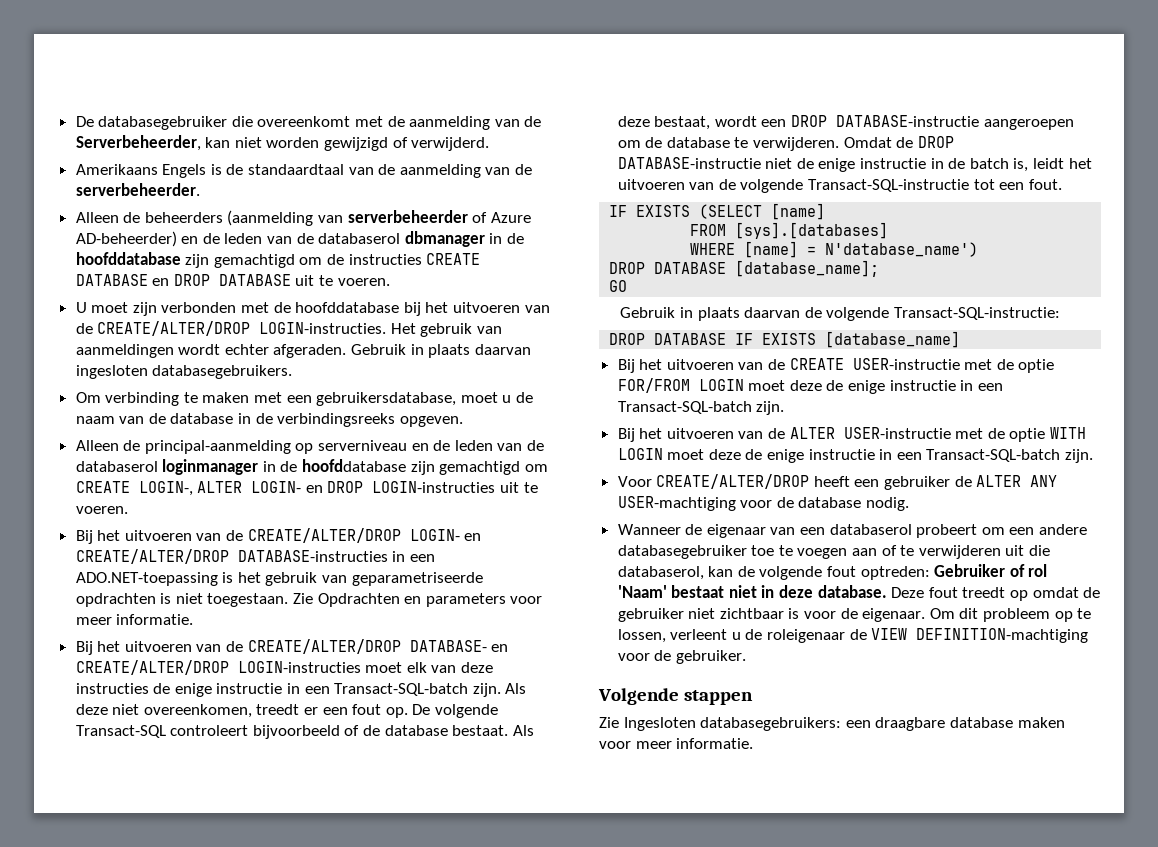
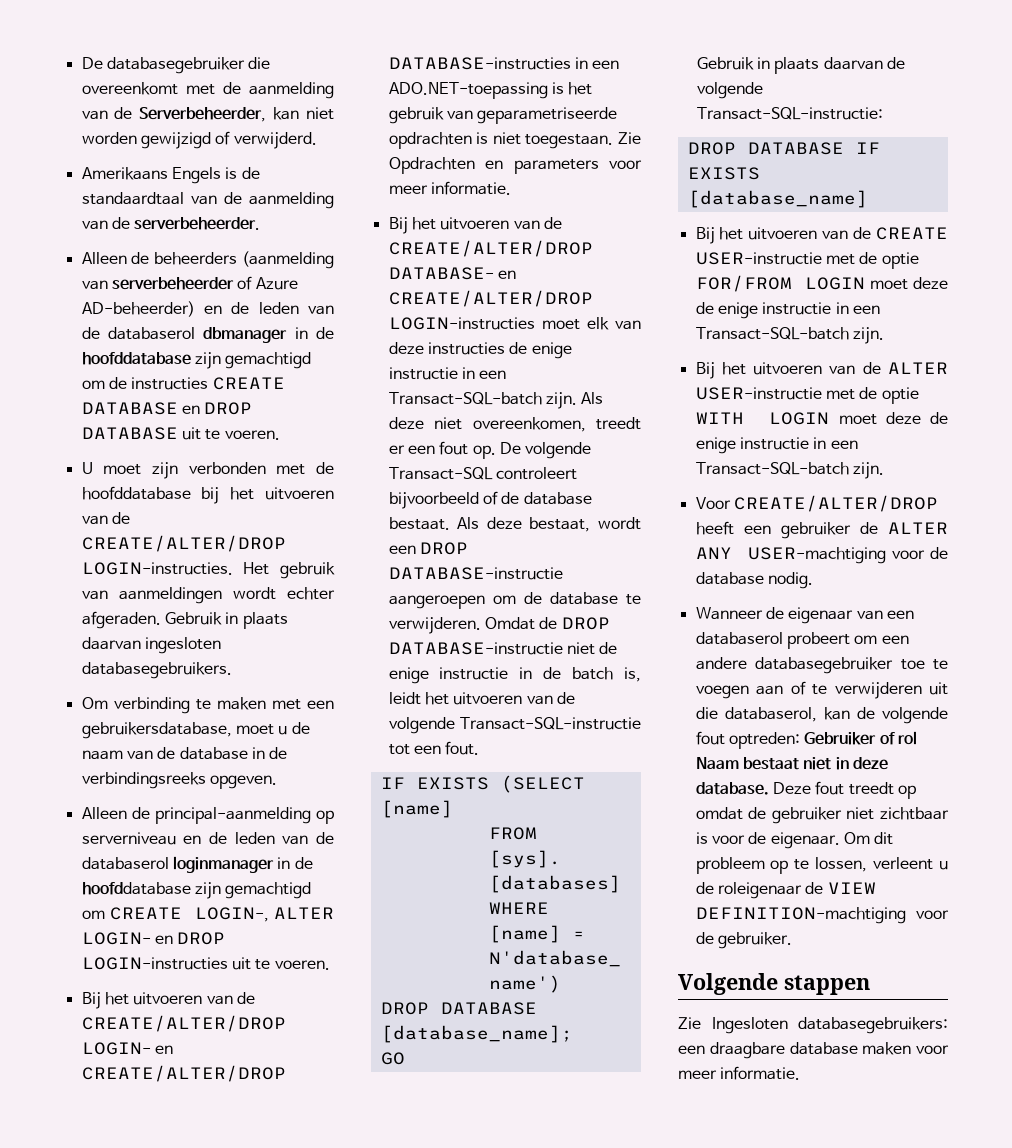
- Wanneer de eigenaar van een databaserol probeert om een andere databasegebruiker toe te voegen aan of te verwijderen uit die databaserol, kan de volgende fout optreden: Gebruiker of rol 'Naam' bestaat niet in deze database.
+ Wanneer de eigenaar van een databaserol probeert om een andere databasegebruiker toe te voegen aan of te verwijderen uit die databaserol, kan de volgende fout optreden: Gebruiker of rol Naam bestaat niet in deze database.

